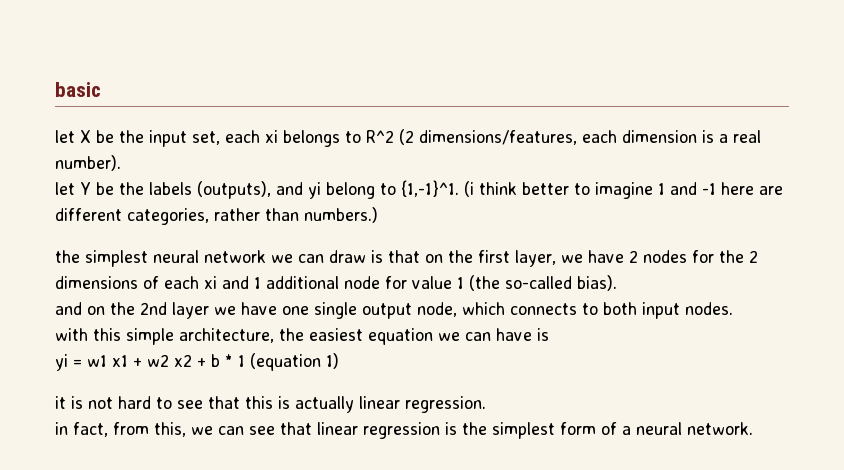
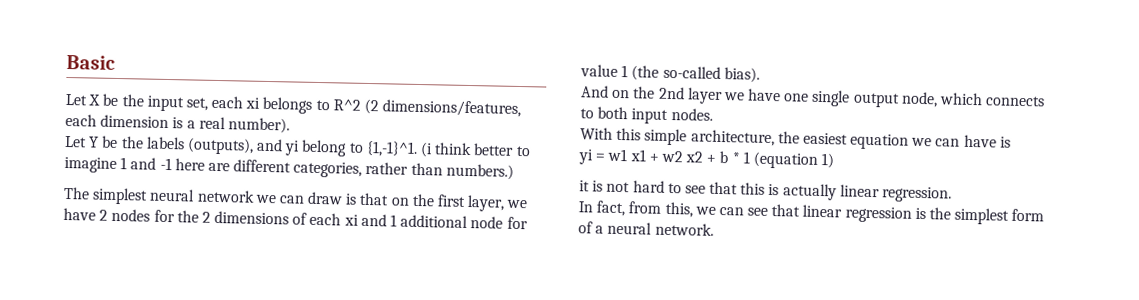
- basic
- let X be the input set, each xi belongs to R^2 (2 dimensions/features, each dimension is a real number).
+ Basic
+ Let X be the input set, each xi belongs to R^2 (2 dimensions/features, each dimension is a real number).
- let Y be the labels (outputs), and yi belong to {1,-1}^1.
+ Let Y be the labels (outputs), and yi belong to {1,-1}^1.
- the simplest neural network we can draw is that on the first layer, we have 2 nodes for the 2 dimensions of each xi and 1 additional node for value 1 (the so-called bias).
+ The simplest neural network we can draw is that on the first layer, we have 2 nodes for the 2 dimensions of each xi and 1 additional node for value 1 (the so-called bias).
- and on the 2nd layer we have one single output node, which connects to both input nodes.
+ And on the 2nd layer we have one single output node, which connects to both input nodes.
- with this simple architecture, the easiest equation we can have is
+ With this simple architecture, the easiest equation we can have is
- in fact, from this, we can see that linear regression is the simplest form of a neural network.
+ In fact, from this, we can see that linear regression is the simplest form of a neural network.

